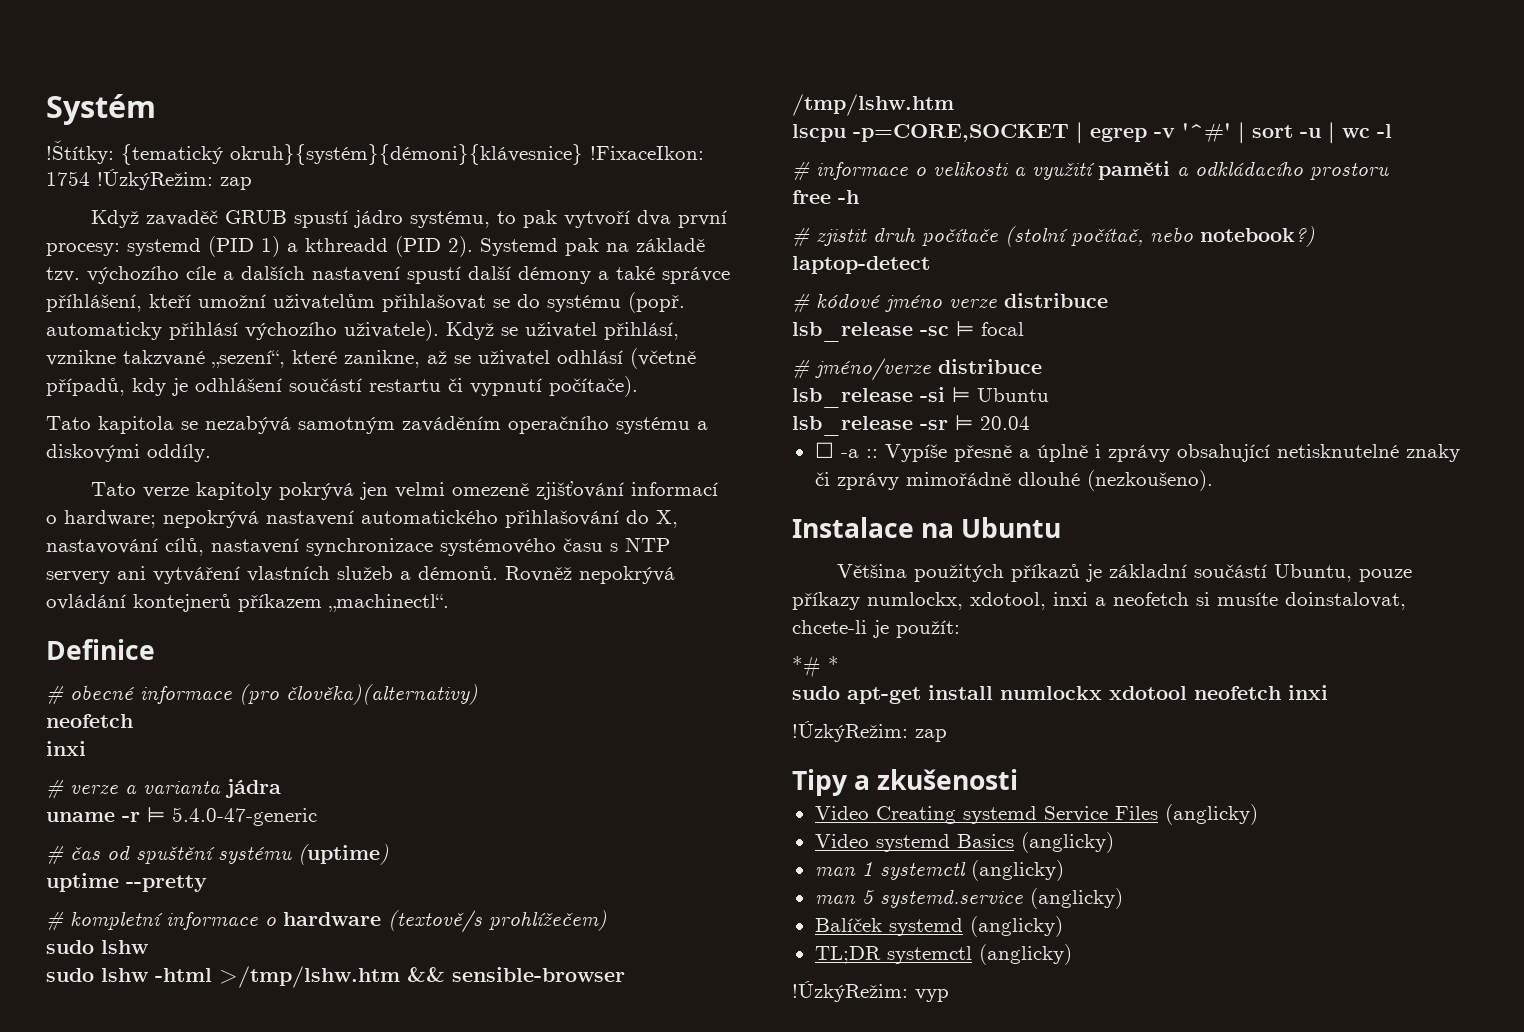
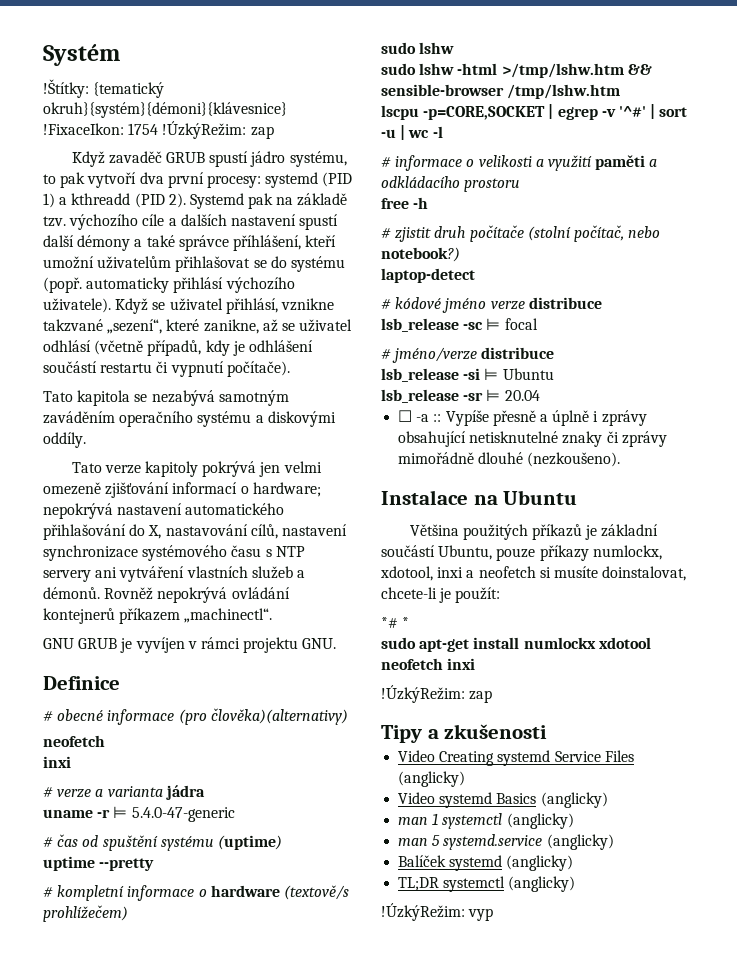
+ GNU GRUB je vyvíjen v rámci projektu GNU.

